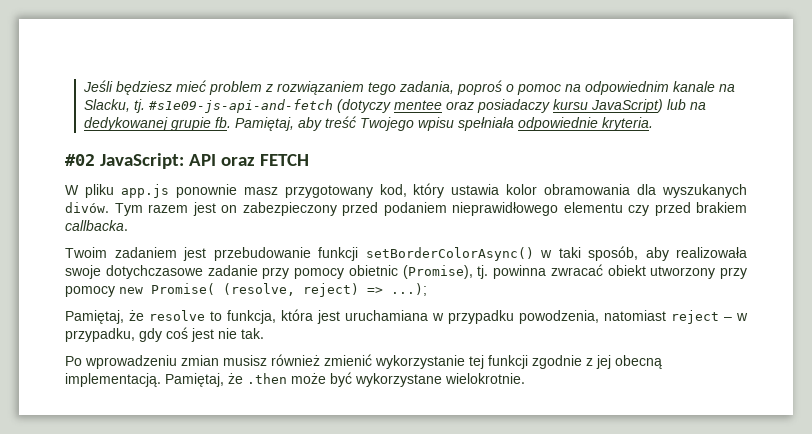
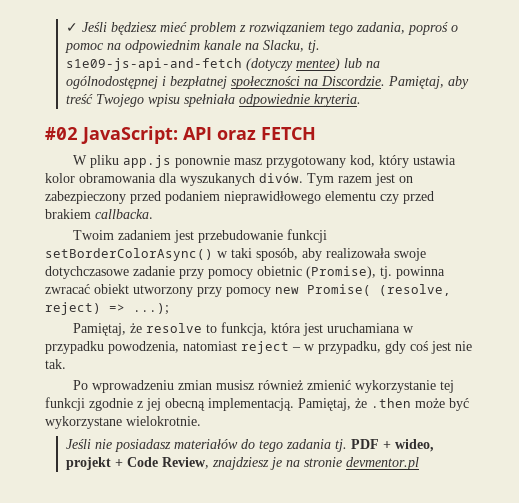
- Jeśli będziesz mieć problem z rozwiązaniem tego zadania, poproś o pomoc na odpowiednim kanale na Slacku, tj. #s1e09-js-api-and-fetch (dotyczy mentee oraz posiadaczy kursu JavaScript) lub na dedykowanej grupie fb.
+ ✓ Jeśli będziesz mieć problem z rozwiązaniem tego zadania, poproś o pomoc na odpowiednim kanale na Slacku, tj. s1e09-js-api-and-fetch (dotyczy mentee) lub na ogólnodostępnej i bezpłatnej społeczności na Discordzie.
+ Jeśli nie posiadasz materiałów do tego zadania tj. PDF + wideo, projekt + Code Review, znajdziesz je na stronie devmentor.pl

